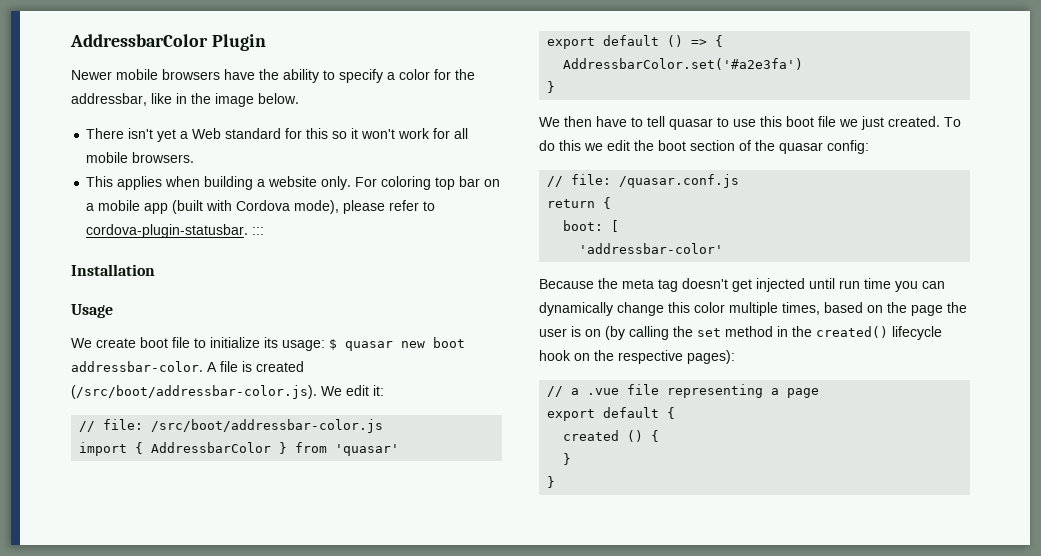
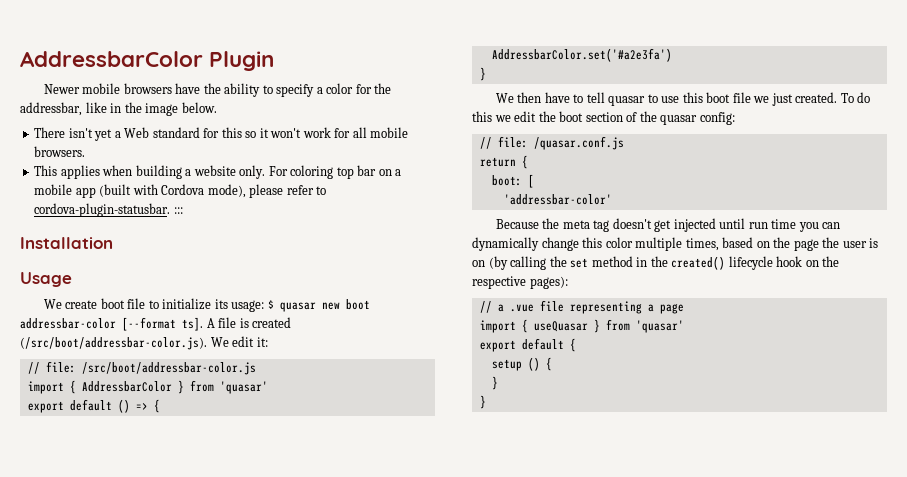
- We create boot file to initialize its usage: $ quasar new boot addressbar-color.
+ We create boot file to initialize its usage: $ quasar new boot addressbar-color [--format ts].
+ import { useQuasar } from 'quasar'
- created () {
+ setup () {

